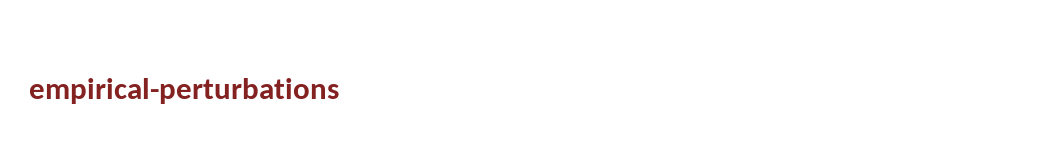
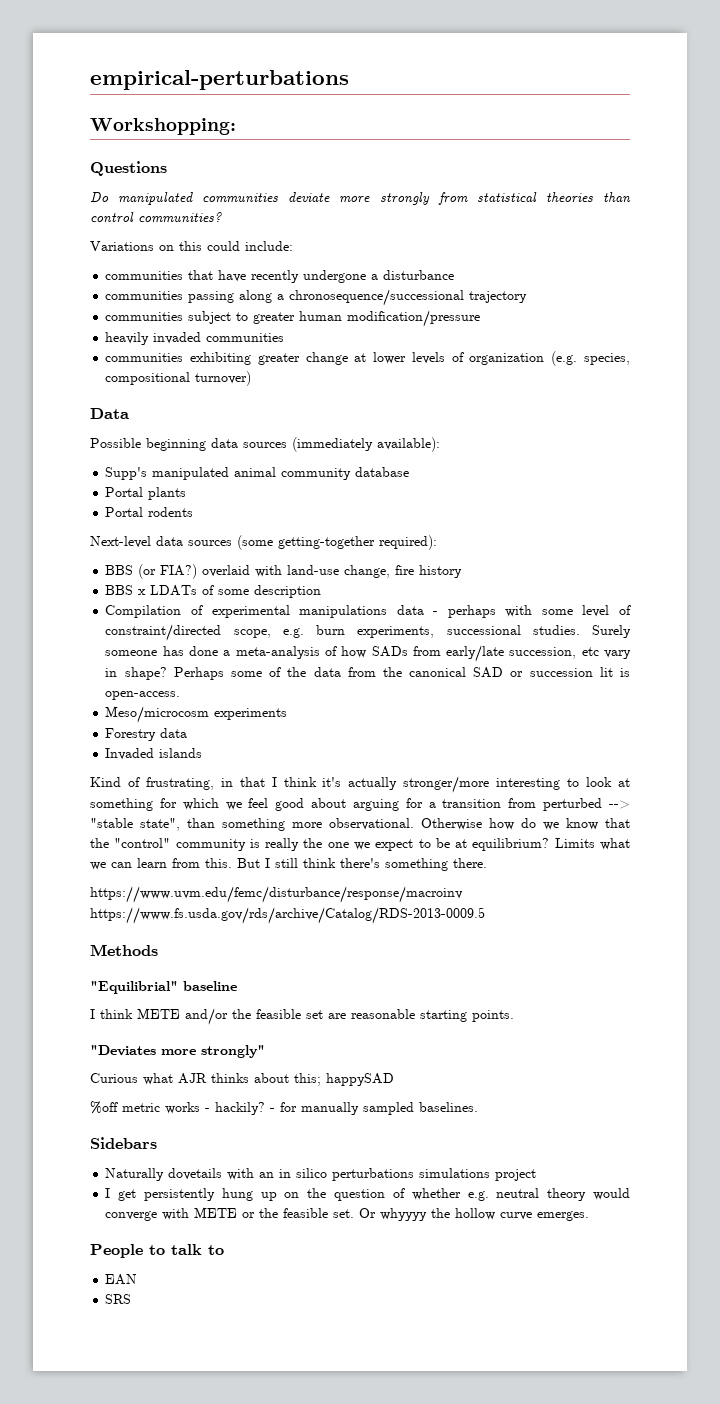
+ Workshopping:
+ Questions
+ Do manipulated communities deviate more strongly from statistical theories than control communities?
+ Variations on this could include:
+ communities that have recently undergone a disturbance
+ communities passing along a chronosequence/successional trajectory
+ communities subject to greater human modification/pressure
+ heavily invaded communities
+ communities exhibiting greater change at lower levels of organization (e.g. species, compositional turnover)
+ Data
+ Possible beginning data sources (immediately available):
+ Supp's manipulated animal community database
+ Portal plants
+ Portal rodents
+ Next-level data sources (some getting-together required):
+ BBS (or FIA?) overlaid with land-use change, fire history
+ BBS x LDATs of some description
+ Compilation of experimental manipulations data - perhaps with some level of constraint/directed scope, e.g. burn experiments, successional studies. Surely someone has done a meta-analysis of how SADs from early/late succession, etc vary in shape? Perhaps some of the data from the canonical SAD or succession lit is open-access.
+ Meso/microcosm experiments
+ Forestry data
+ Invaded islands
+ Kind of frustrating, in that I think it's actually stronger/more interesting to look at something for which we feel good about arguing for a transition from perturbed --> "stable state", than something more observational. Otherwise how do we know that the "control" community is really the one we expect to be at equilibrium? Limits what we can learn from this. But I still think there's something there.
+ https://www.uvm.edu/femc/disturbance/response/macroinv https://www.fs.usda.gov/rds/archive/Catalog/RDS-2013-0009.5
+ Methods
+ "Equilibrial" baseline
+ I think METE and/or the feasible set are reasonable starting points.
+ "Deviates more strongly"
+ Curious what AJR thinks about this; happySAD
+ %off metric works - hackily? - for manually sampled baselines.
+ Sidebars
+ Naturally dovetails with an in silico perturbations simulations project
+ I get persistently hung up on the question of whether e.g. neutral theory would converge with METE or the feasible set. Or whyyyy the hollow curve emerges.
+ People to talk to
+ EAN
+ SRS

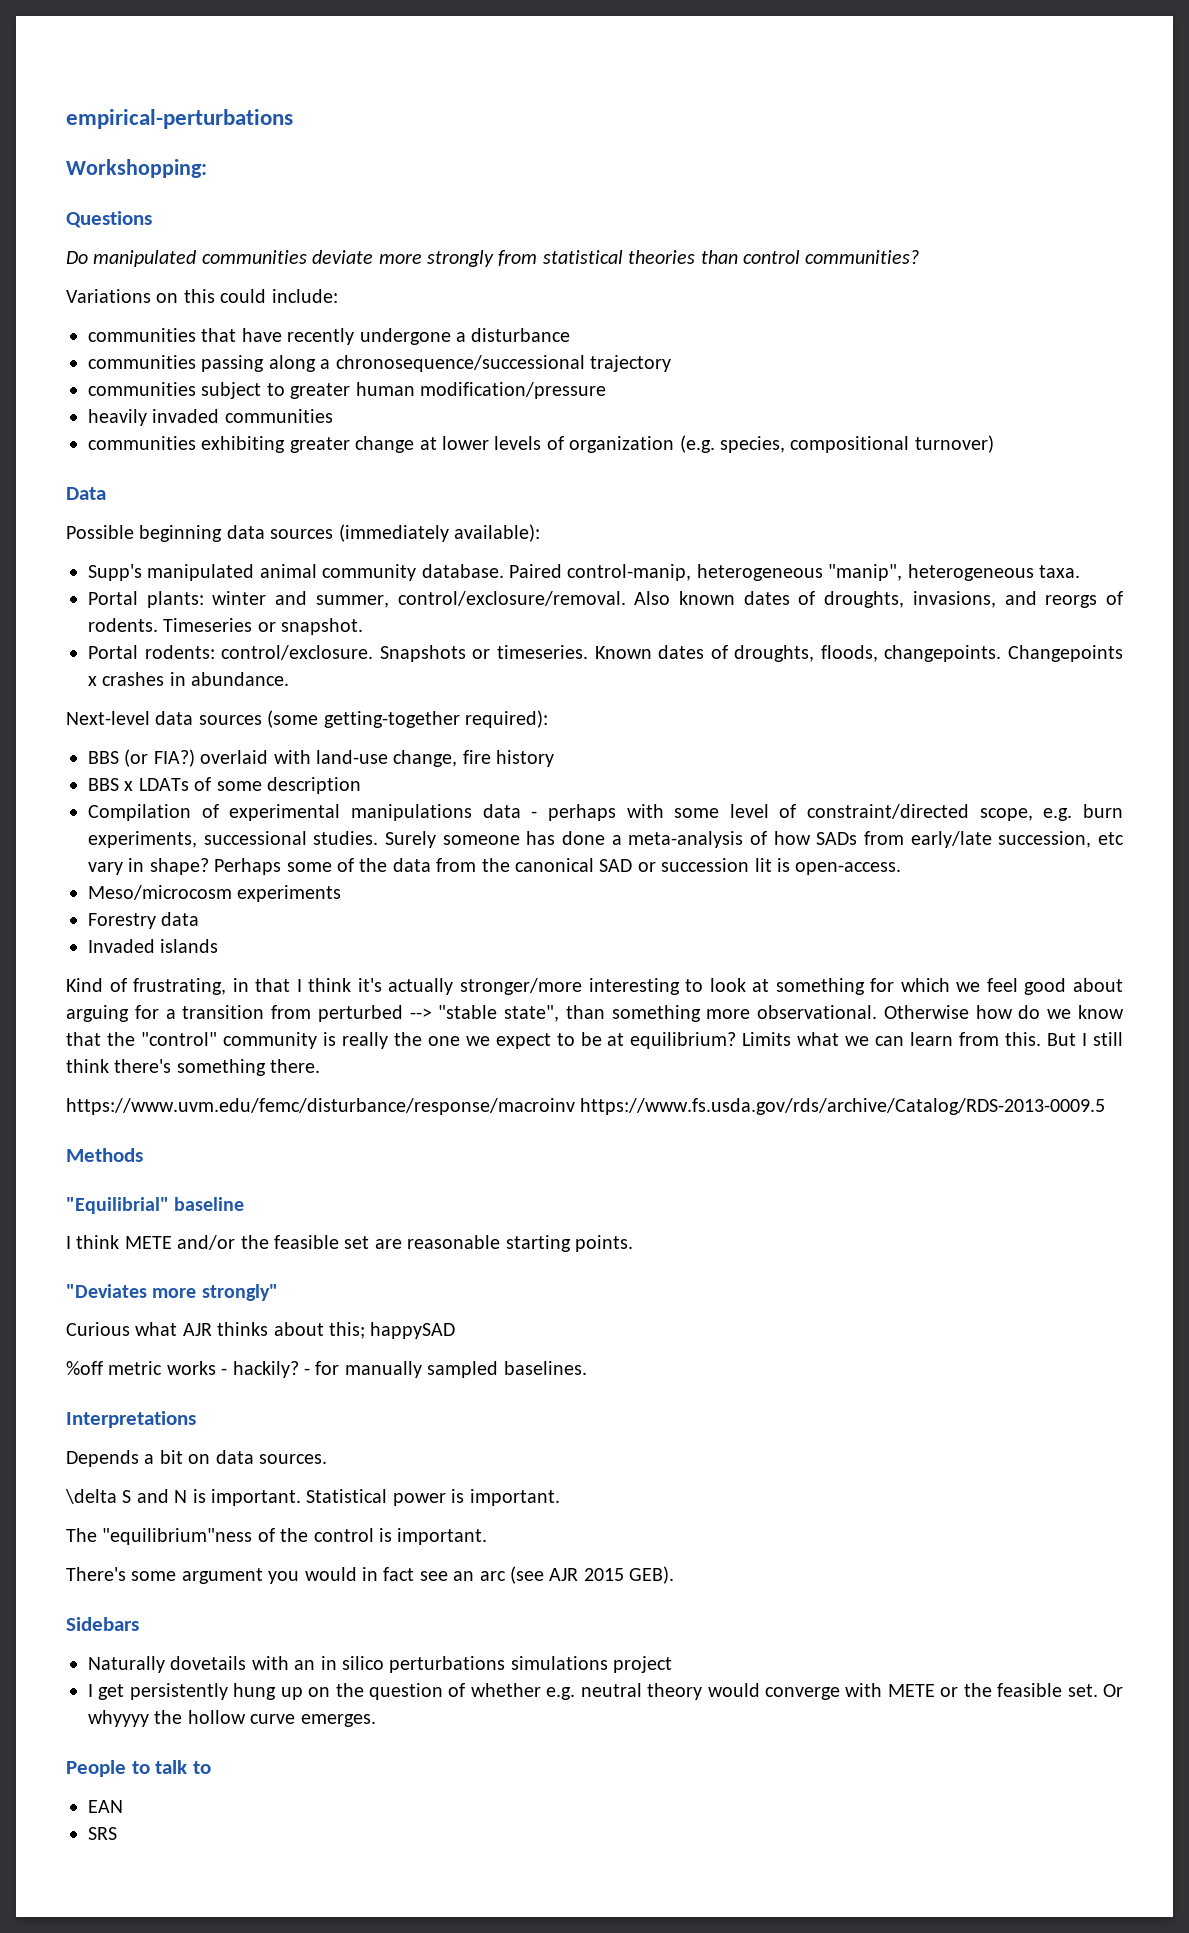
- Supp's manipulated animal community database
- Portal plants
- Portal rodents
+ Supp's manipulated animal community database. Paired control-manip, heterogeneous "manip", heterogeneous taxa.
+ Portal plants: winter and summer, control/exclosure/removal. Also known dates of droughts, invasions, and reorgs of rodents. Timeseries or snapshot.
+ Portal rodents: control/exclosure. Snapshots or timeseries. Known dates of droughts, floods, changepoints. Changepoints x crashes in abundance.
+ Interpretations
+ Depends a bit on data sources.
+ \delta S and N is important. Statistical power is important.
+ The "equilibrium"ness of the control is important.
+ There's some argument you would in fact see an arc (see AJR 2015 GEB).

